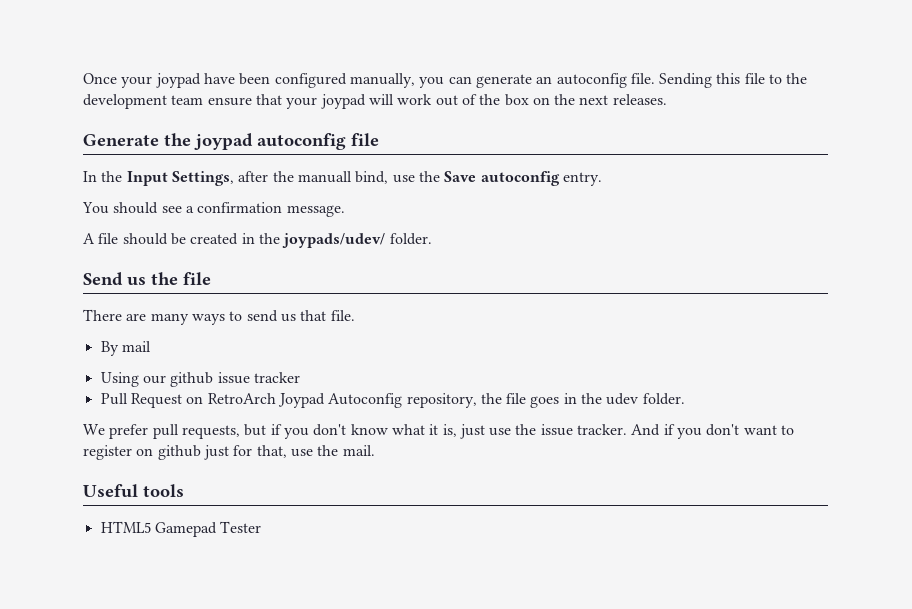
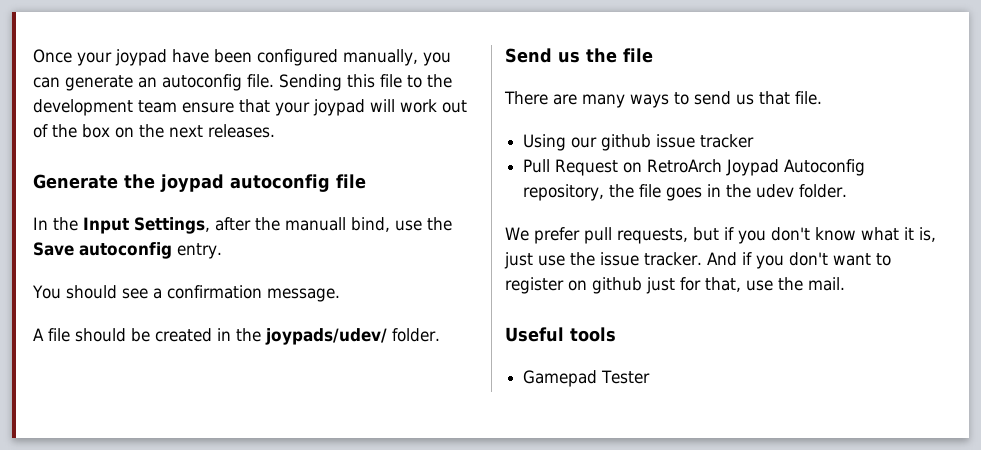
- By mail
- HTML5 Gamepad Tester
+ Gamepad Tester

